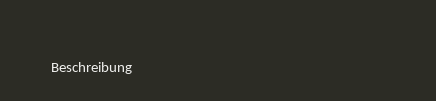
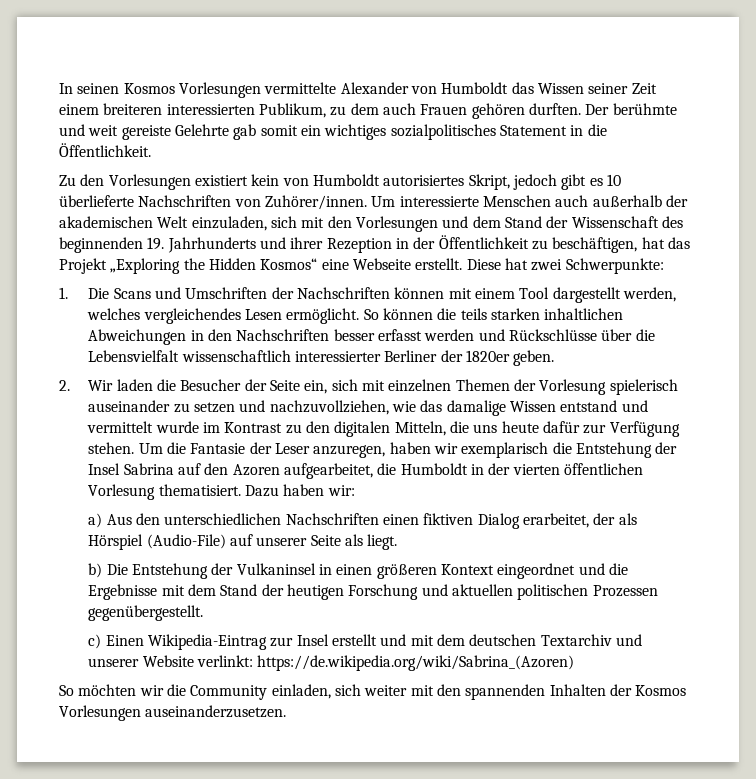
- Beschreibung
+ In seinen Kosmos Vorlesungen vermittelte Alexander von Humboldt das Wissen seiner Zeit einem breiteren interessierten Publikum, zu dem auch Frauen gehören durften. Der berühmte und weit gereiste Gelehrte gab somit ein wichtiges sozialpolitisches Statement in die Öffentlichkeit.
+ Zu den Vorlesungen existiert kein von Humboldt autorisiertes Skript, jedoch gibt es 10 überlieferte Nachschriften von Zuhörer/innen. Um interessierte Menschen auch außerhalb der akademischen Welt einzuladen, sich mit den Vorlesungen und dem Stand der Wissenschaft des beginnenden 19. Jahrhunderts und ihrer Rezeption in der Öffentlichkeit zu beschäftigen, hat das Projekt „Exploring the Hidden Kosmos“ eine Webseite erstellt. Diese hat zwei Schwerpunkte:
+ 1. Die Scans und Umschriften der Nachschriften können mit einem Tool dargestellt werden, welches vergleichendes Lesen ermöglicht. So können die teils starken inhaltlichen Abweichungen in den Nachschriften besser erfasst werden und Rückschlüsse über die Lebensvielfalt wissenschaftlich interessierter Berliner der 1820er geben.
+ 2. Wir laden die Besucher der Seite ein, sich mit einzelnen Themen der Vorlesung spielerisch auseinander zu setzen und nachzuvollziehen, wie das damalige Wissen entstand und vermittelt wurde im Kontrast zu den digitalen Mitteln, die uns heute dafür zur Verfügung stehen. Um die Fantasie der Leser anzuregen, haben wir exemplarisch die Entstehung der Insel Sabrina auf den Azoren aufgearbeitet, die Humboldt in der vierten öffentlichen Vorlesung thematisiert. Dazu haben wir:
+ a) Aus den unterschiedlichen Nachschriften einen fiktiven Dialog erarbeitet, der als Hörspiel (Audio-File) auf unserer Seite als liegt.
+ b) Die Entstehung der Vulkaninsel in einen größeren Kontext eingeordnet und die Ergebnisse mit dem Stand der heutigen Forschung und aktuellen politischen Prozessen gegenübergestellt.
+ c) Einen Wikipedia-Eintrag zur Insel erstellt und mit dem deutschen Textarchiv und unserer Website verlinkt: https://de.wikipedia.org/wiki/Sabrina_(Azoren)
+ So möchten wir die Community einladen, sich weiter mit den spannenden Inhalten der Kosmos Vorlesungen auseinanderzusetzen.

